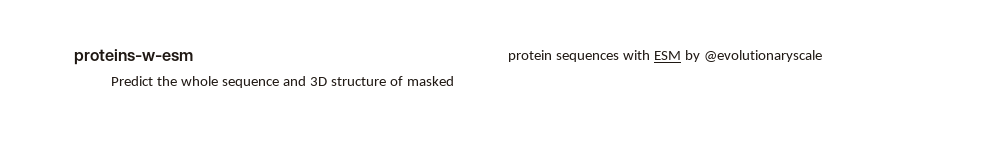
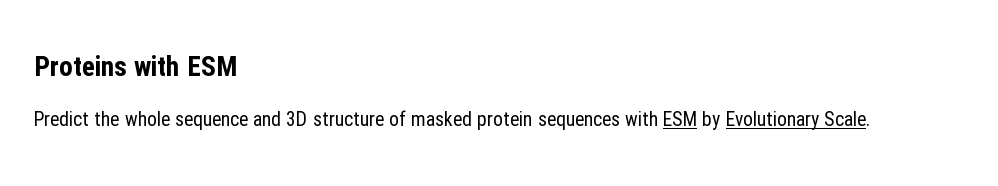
- proteins-w-esm
+ Proteins with ESM
- Predict the whole sequence and 3D structure of masked protein sequences with ESM by @evolutionaryscale
+ Predict the whole sequence and 3D structure of masked protein sequences with ESM by Evolutionary Scale.

